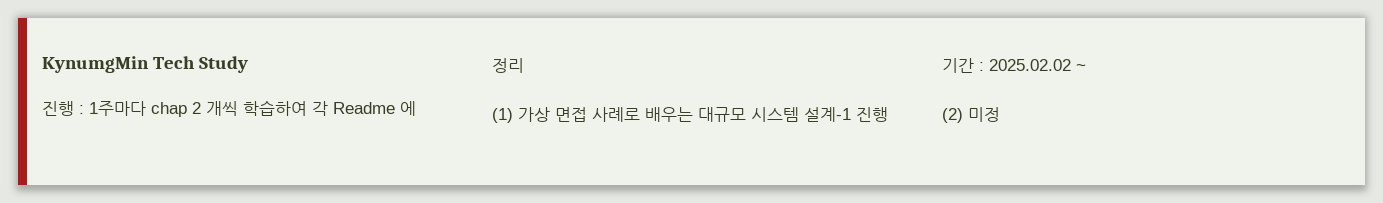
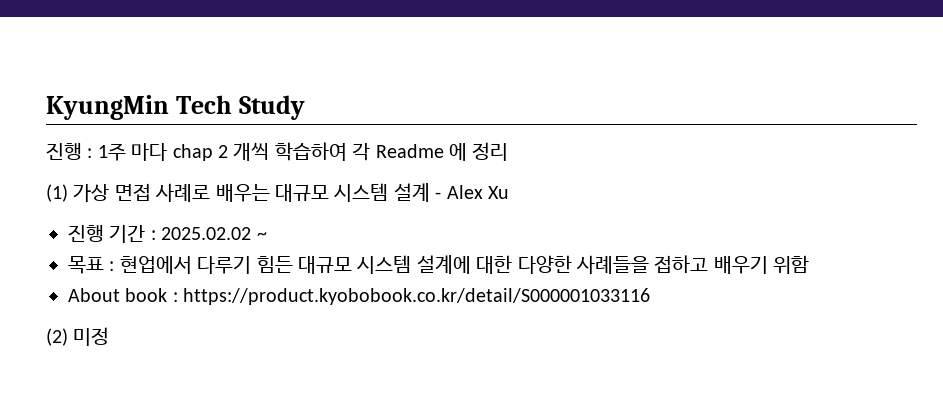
- KynumgMin Tech Study
+ KyungMin Tech Study
- 진행 : 1주마다 chap 2 개씩 학습하여 각 Readme 에 정리
+ 진행 : 1주 마다 chap 2 개씩 학습하여 각 Readme 에 정리
- (1) 가상 면접 사례로 배우는 대규모 시스템 설계-1 진행 기간 : 2025.02.02 ~
+ (1) 가상 면접 사례로 배우는 대규모 시스템 설계 - Alex Xu
+ 진행 기간 : 2025.02.02 ~
+ 목표 : 현업에서 다루기 힘든 대규모 시스템 설계에 대한 다양한 사례들을 접하고 배우기 위함
+ About book : https://product.kyobobook.co.kr/detail/S000001033116

